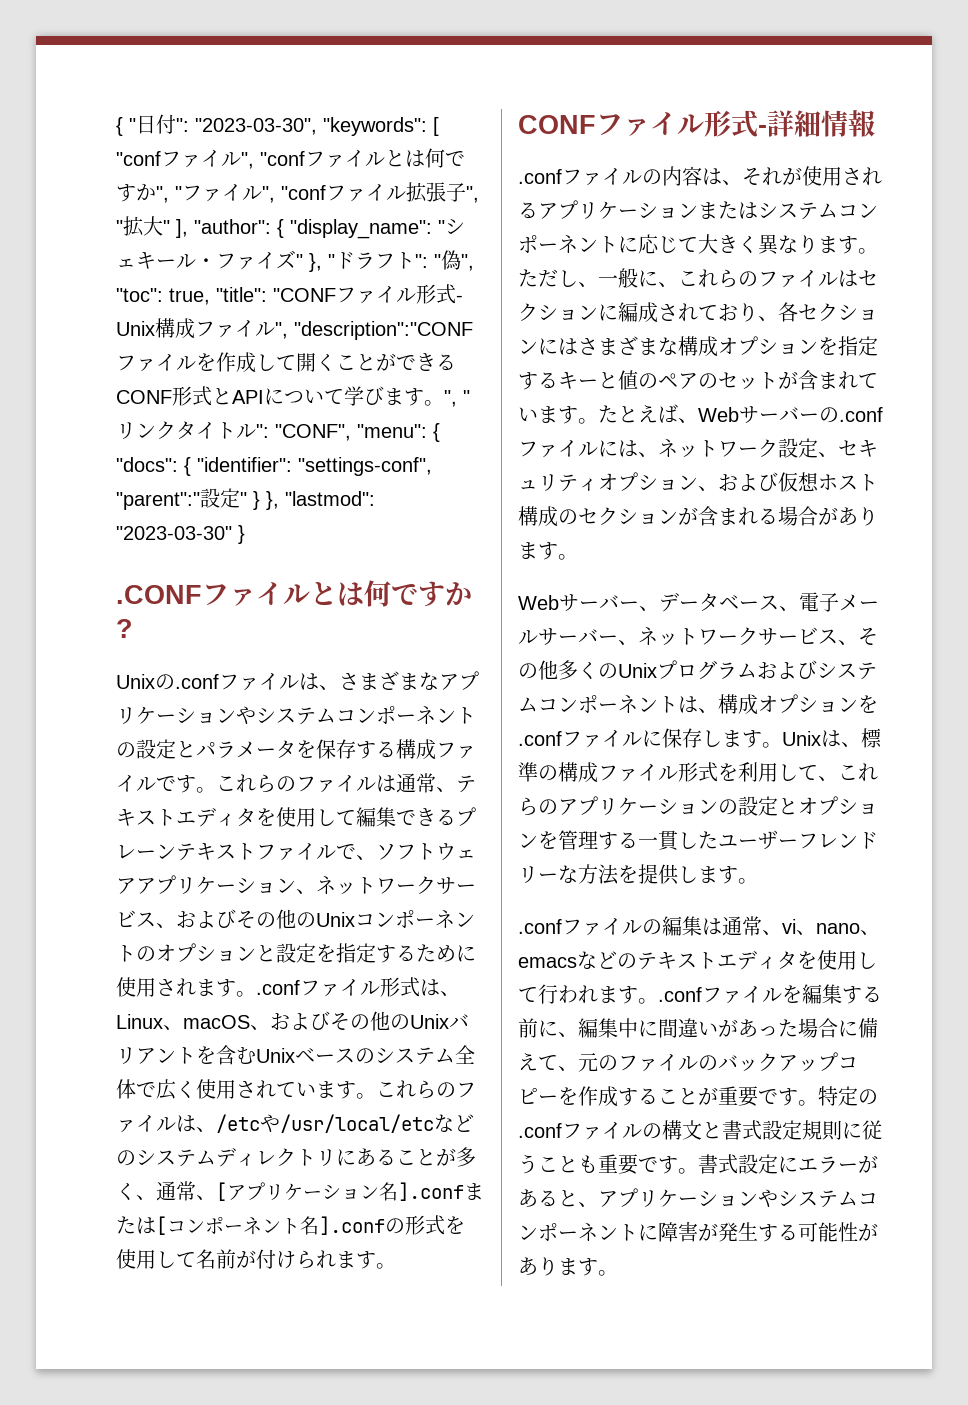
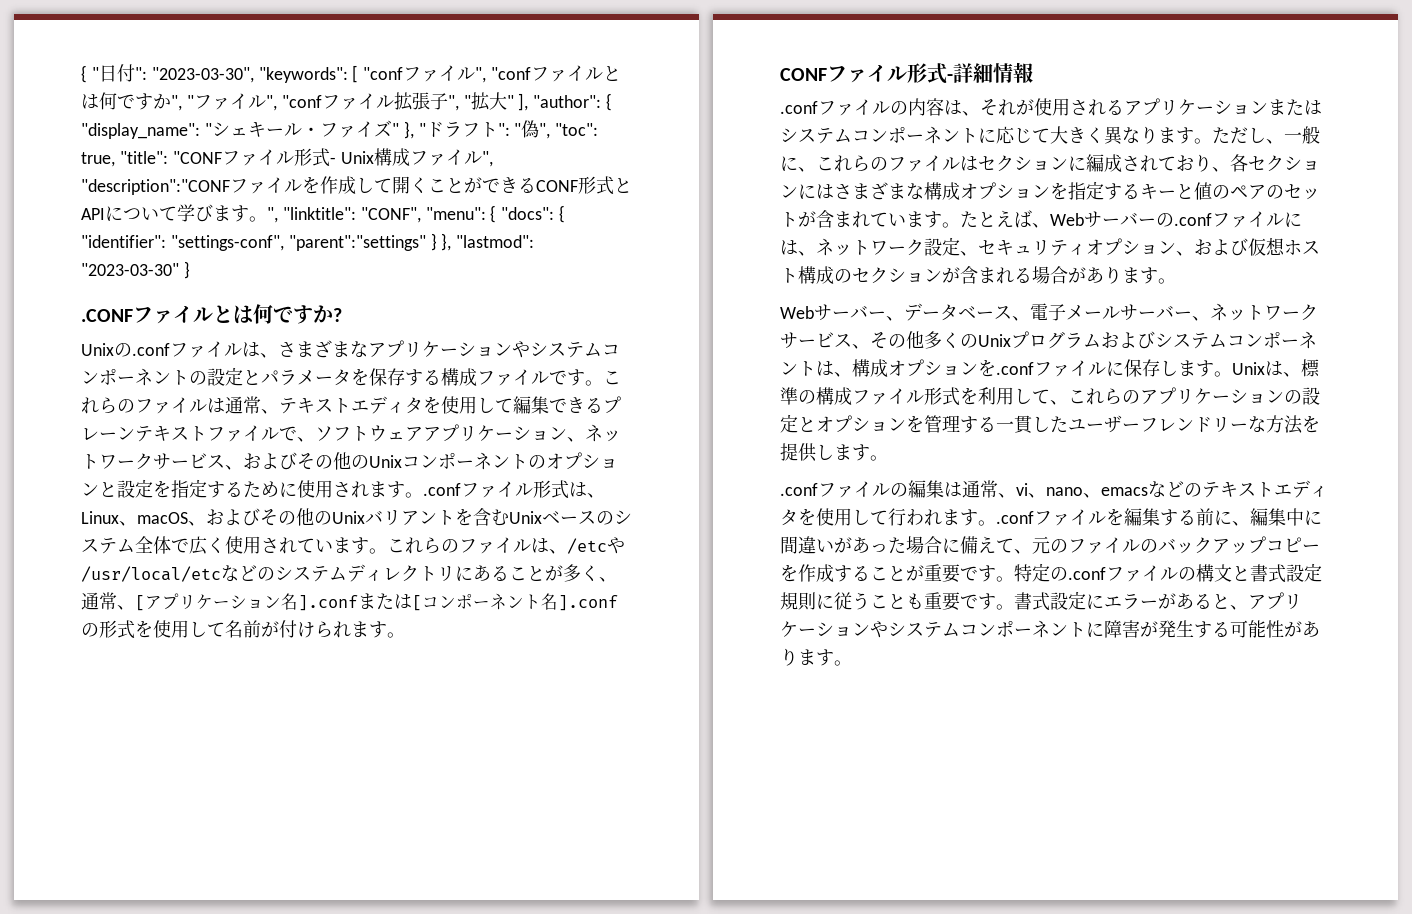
- ", "リンクタイトル": "CONF", "menu": { "docs": { "identifier": "settings-conf", "parent":"設定" } }, "lastmod": "2023-03-30" }
+ ", "linktitle": "CONF", "menu": { "docs": { "identifier": "settings-conf", "parent":"settings" } }, "lastmod": "2023-03-30" }

